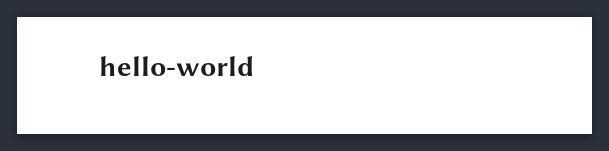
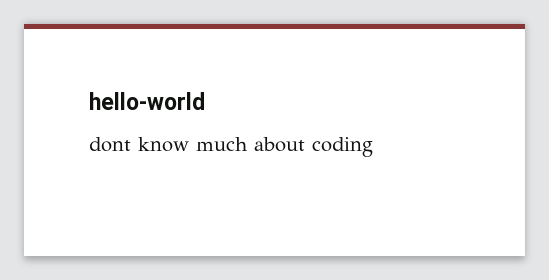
+ dont know much about coding

